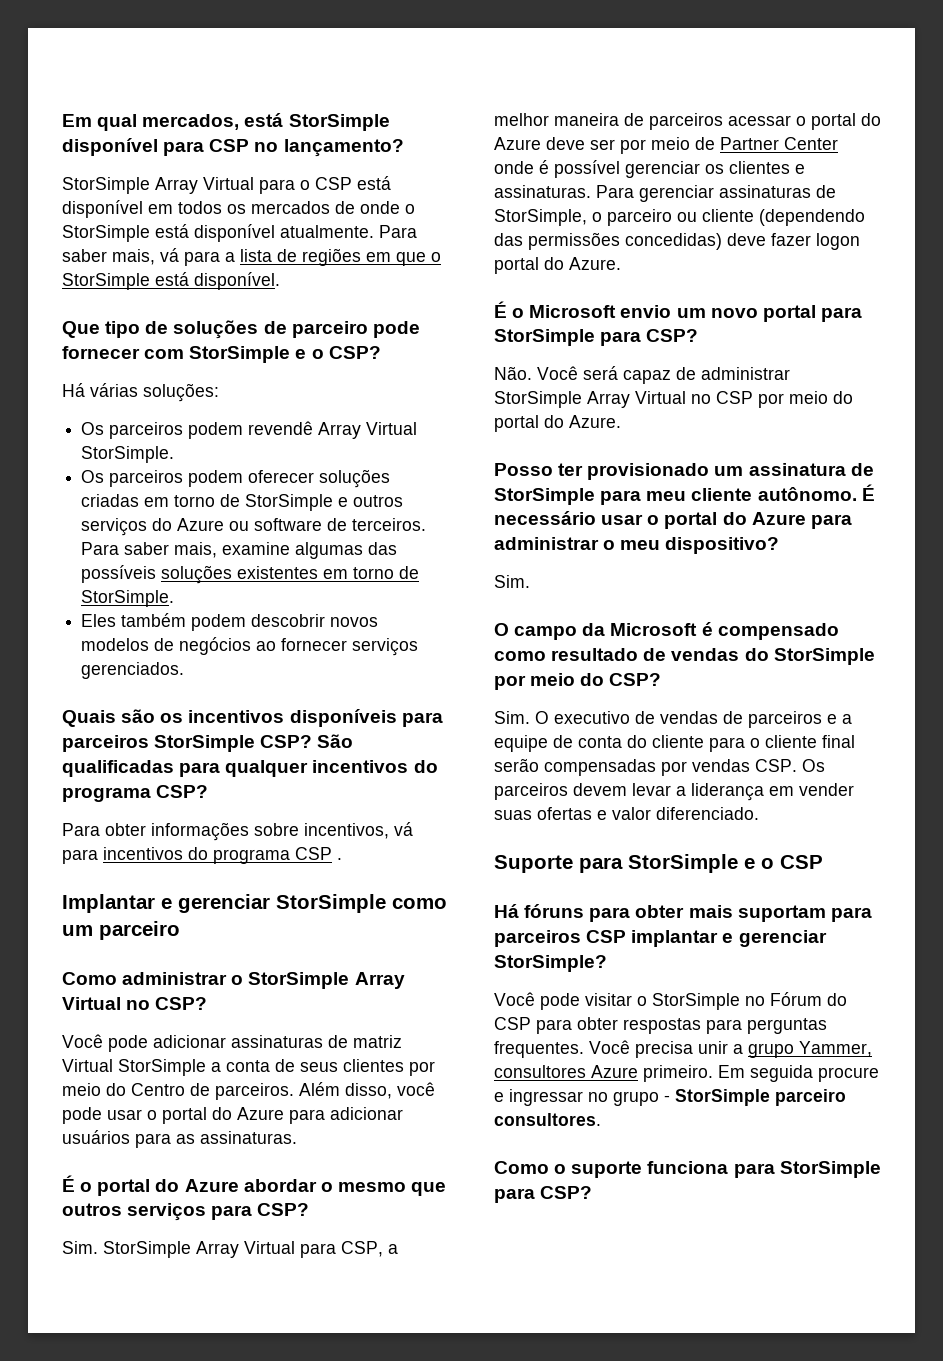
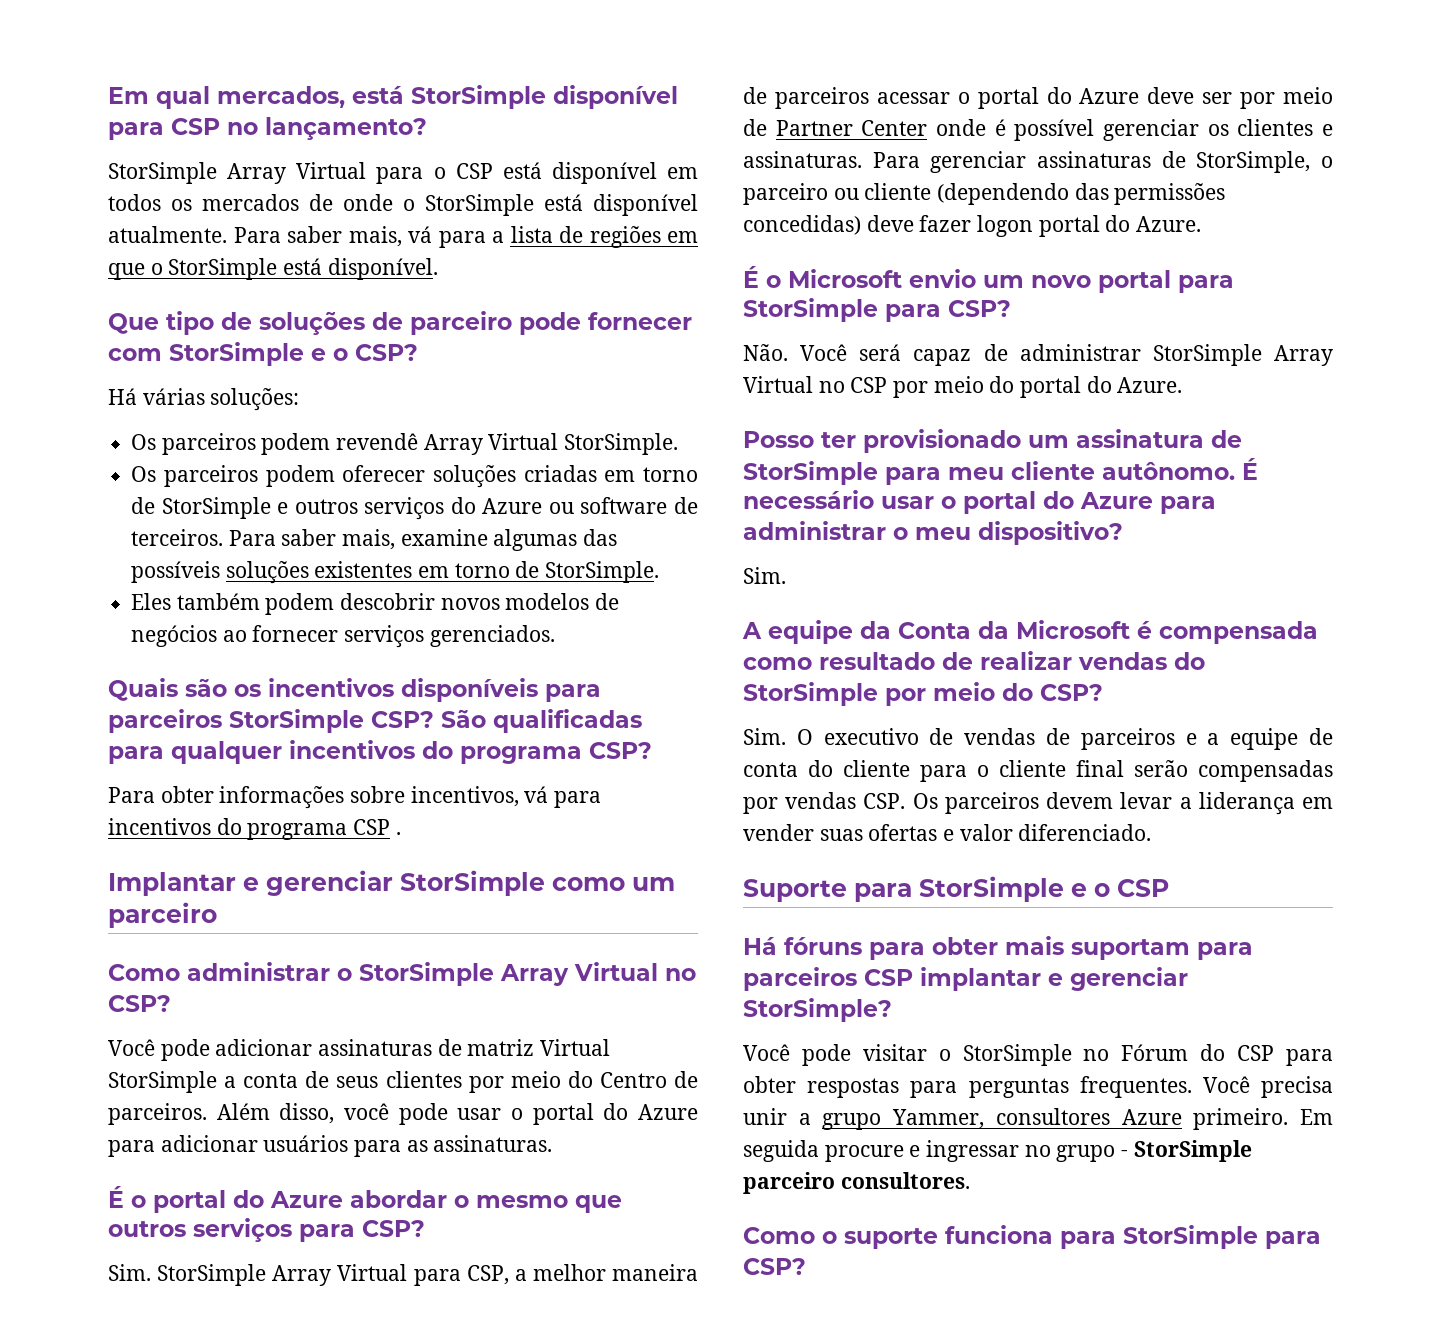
- O campo da Microsoft é compensado como resultado de vendas do StorSimple por meio do CSP?
+ A equipe da Conta da Microsoft é compensada como resultado de realizar vendas do StorSimple por meio do CSP?

